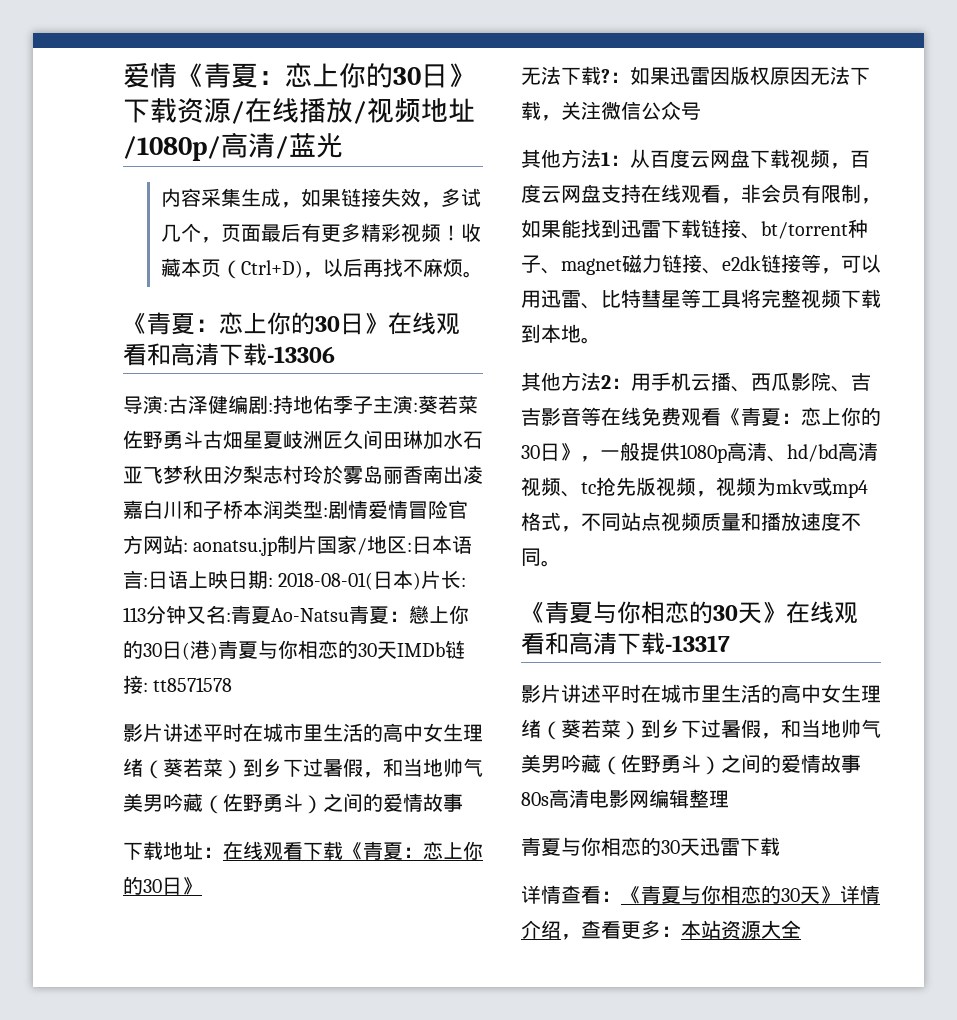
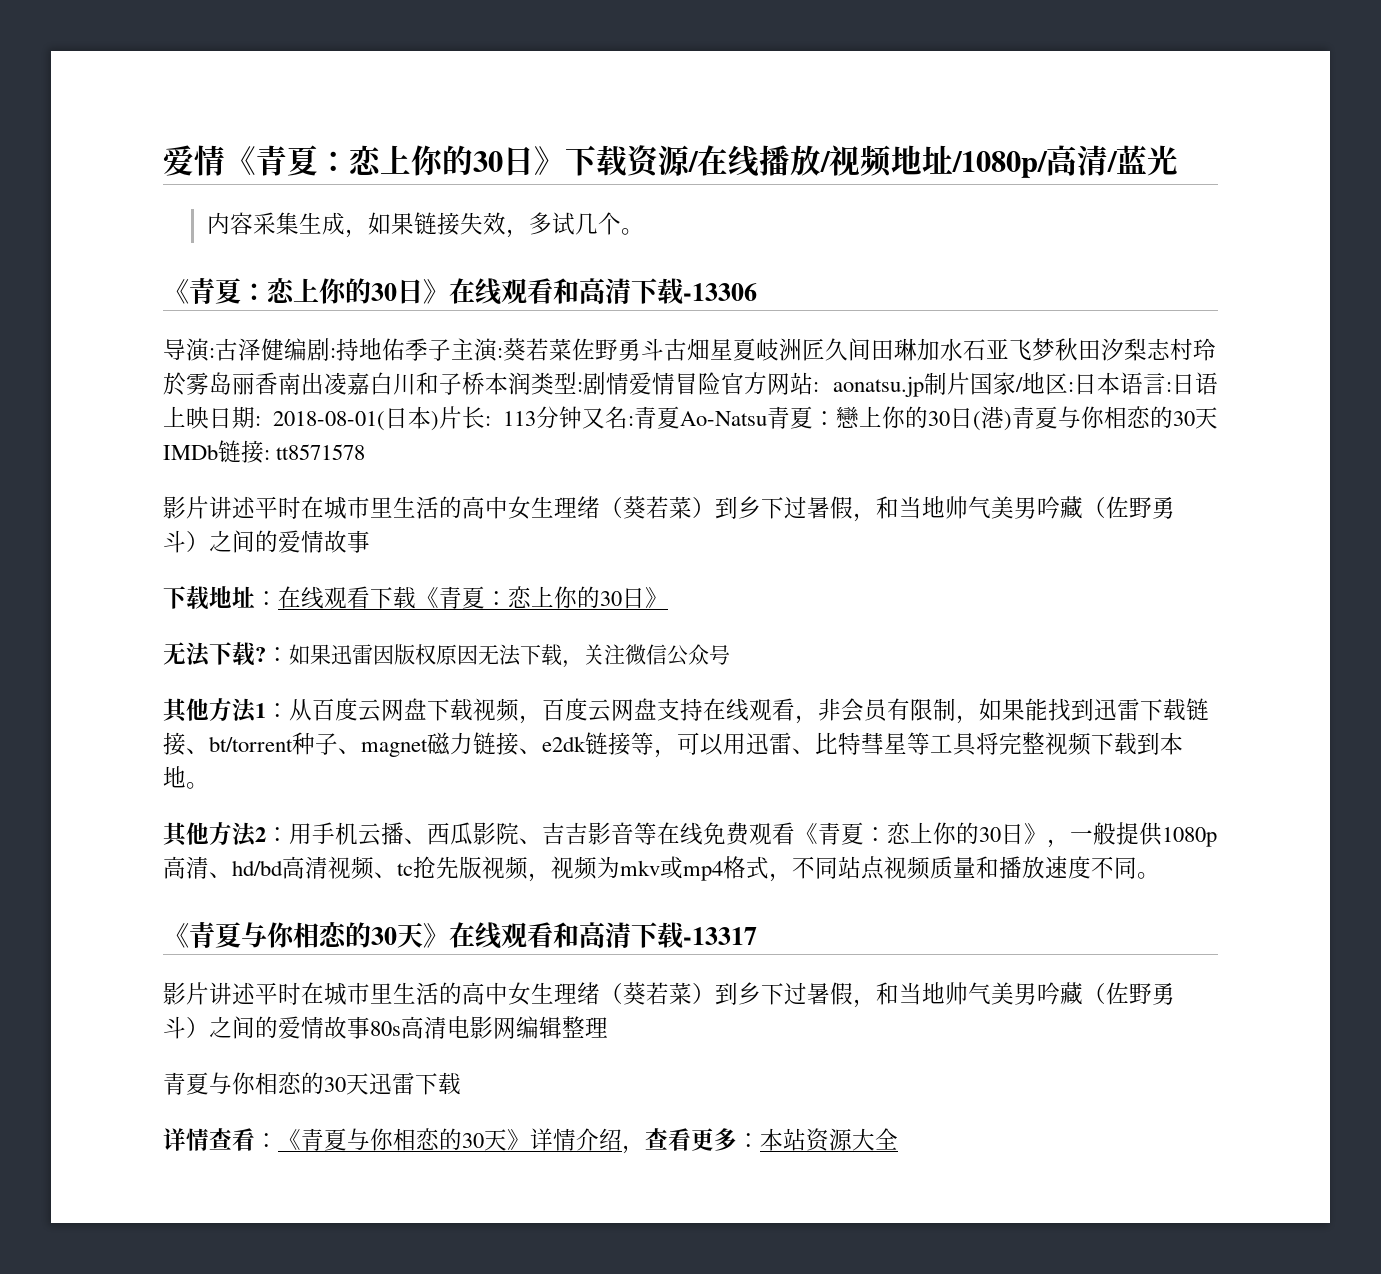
- 内容采集生成，如果链接失效，多试几个，页面最后有更多精彩视频！收藏本页（Ctrl+D)，以后再找不麻烦。
+ 内容采集生成，如果链接失效，多试几个。

